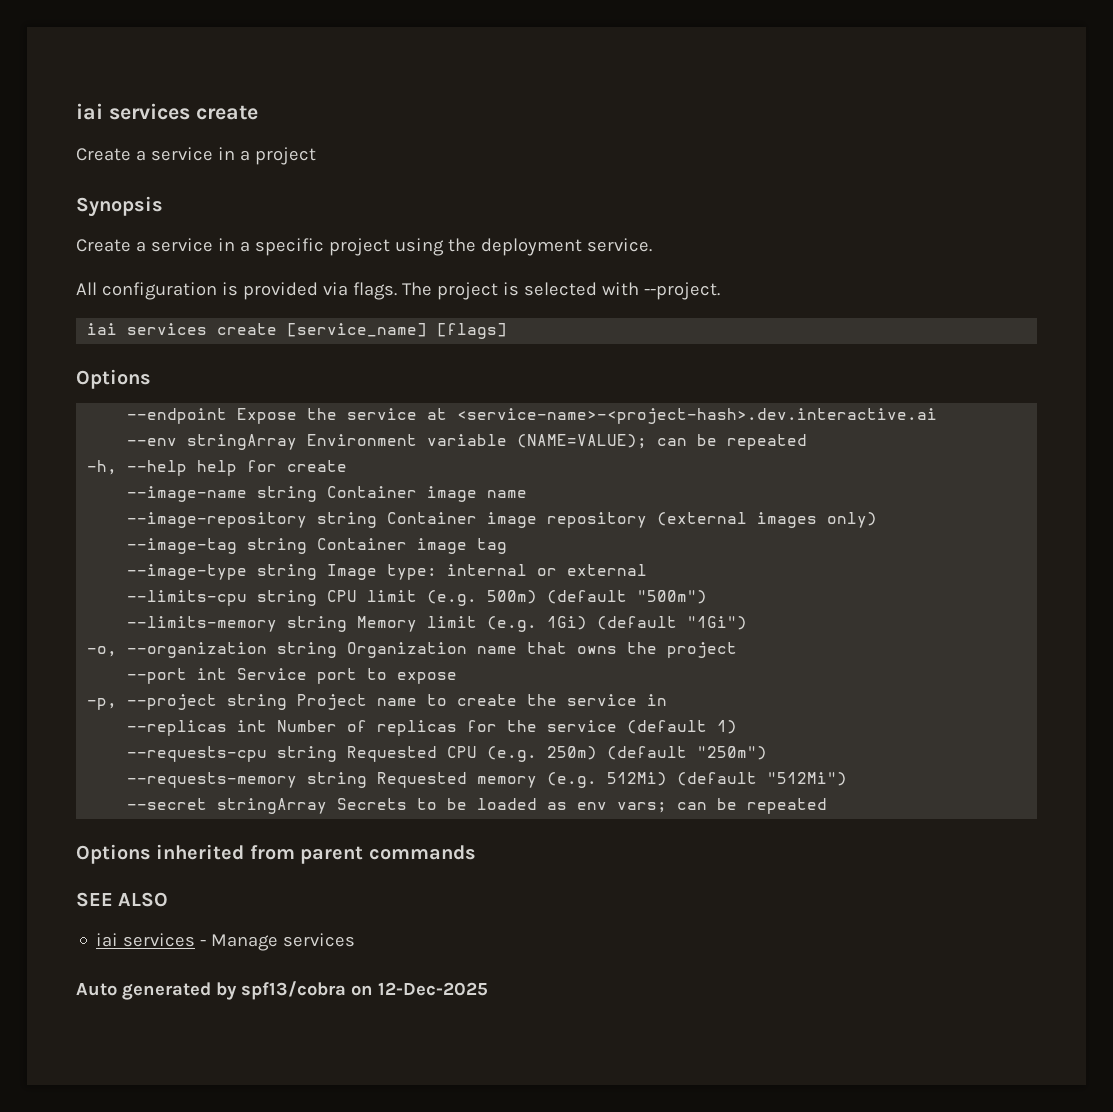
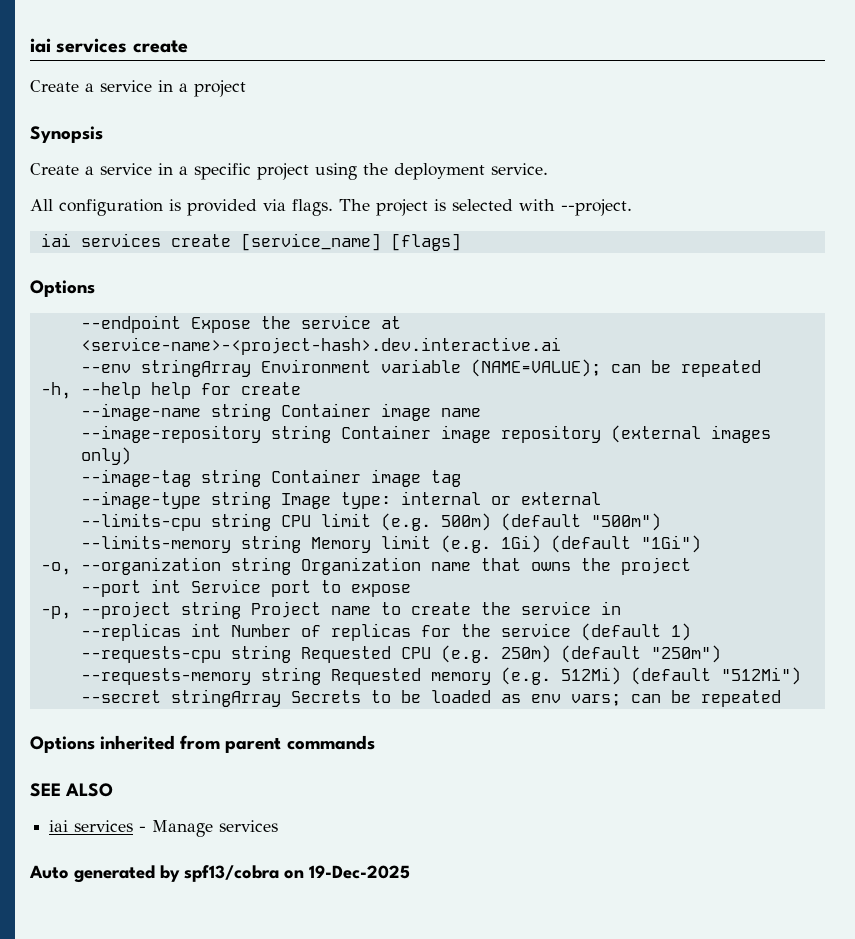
- Auto generated by spf13/cobra on 12-Dec-2025
+ Auto generated by spf13/cobra on 19-Dec-2025

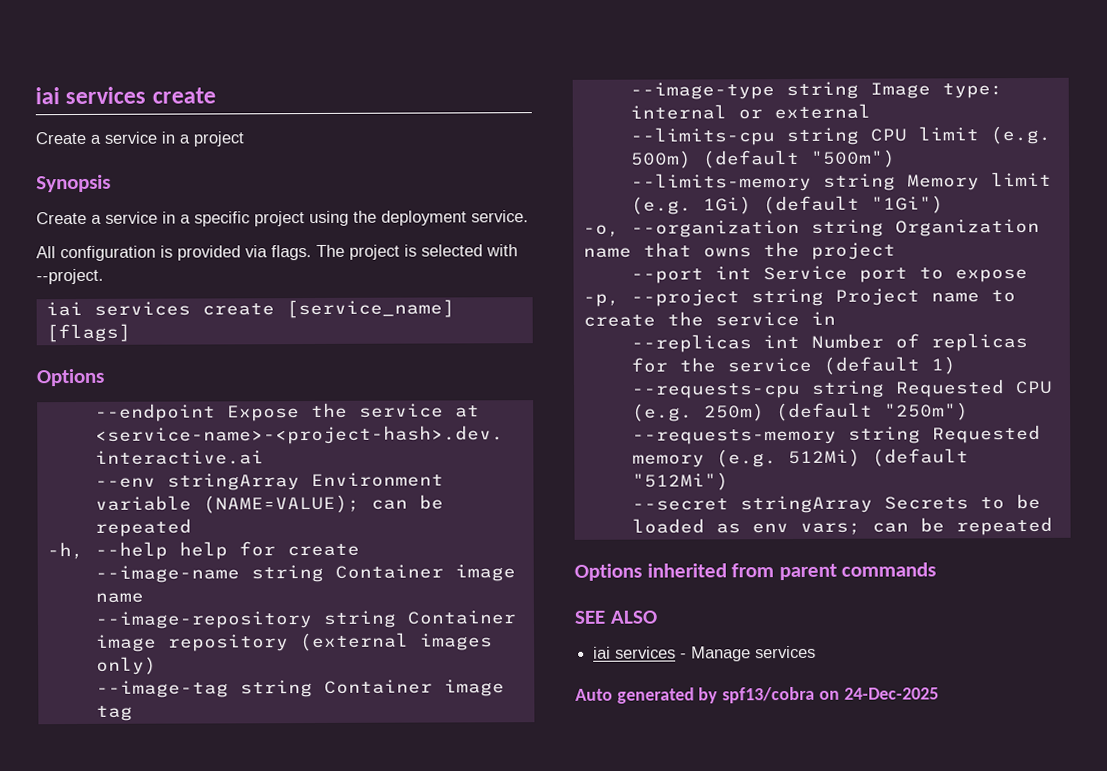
- Auto generated by spf13/cobra on 19-Dec-2025
+ Auto generated by spf13/cobra on 24-Dec-2025

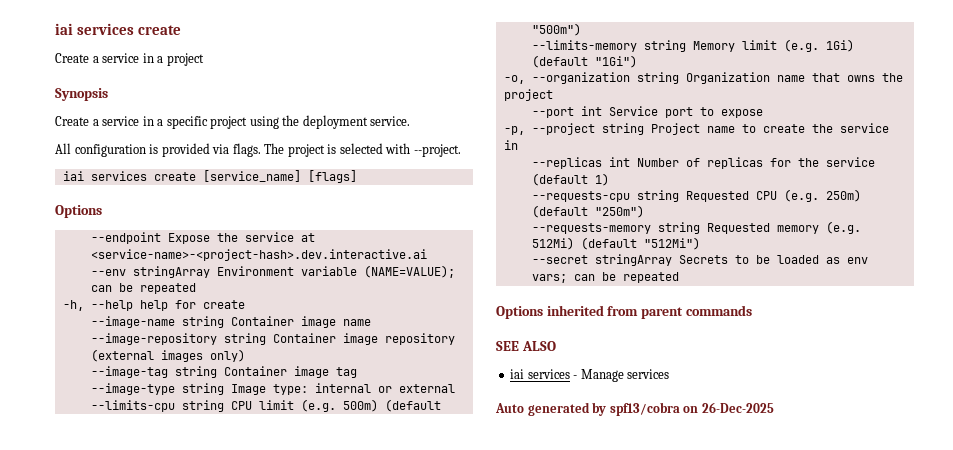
- Auto generated by spf13/cobra on 24-Dec-2025
+ Auto generated by spf13/cobra on 26-Dec-2025

